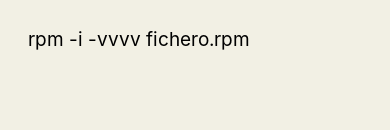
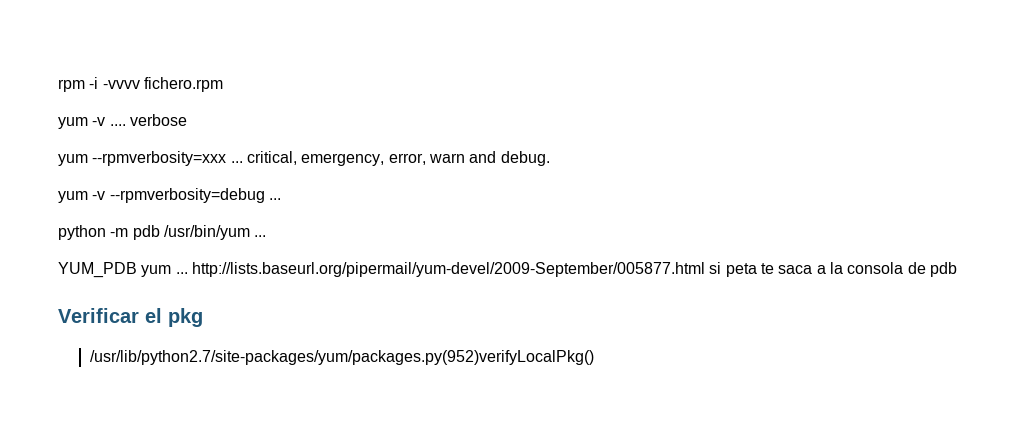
+ yum -v .... verbose
+ yum --rpmverbosity=xxx ... critical, emergency, error, warn and debug.
+ yum -v --rpmverbosity=debug ...
+ python -m pdb /usr/bin/yum ...
+ YUM_PDB yum ... http://lists.baseurl.org/pipermail/yum-devel/2009-September/005877.html si peta te saca a la consola de pdb
+ Verificar el pkg
+ /usr/lib/python2.7/site-packages/yum/packages.py(952)verifyLocalPkg()

